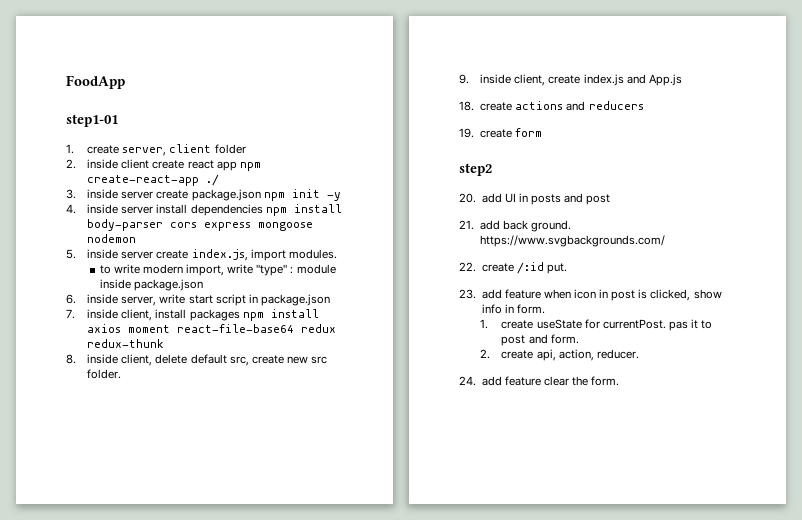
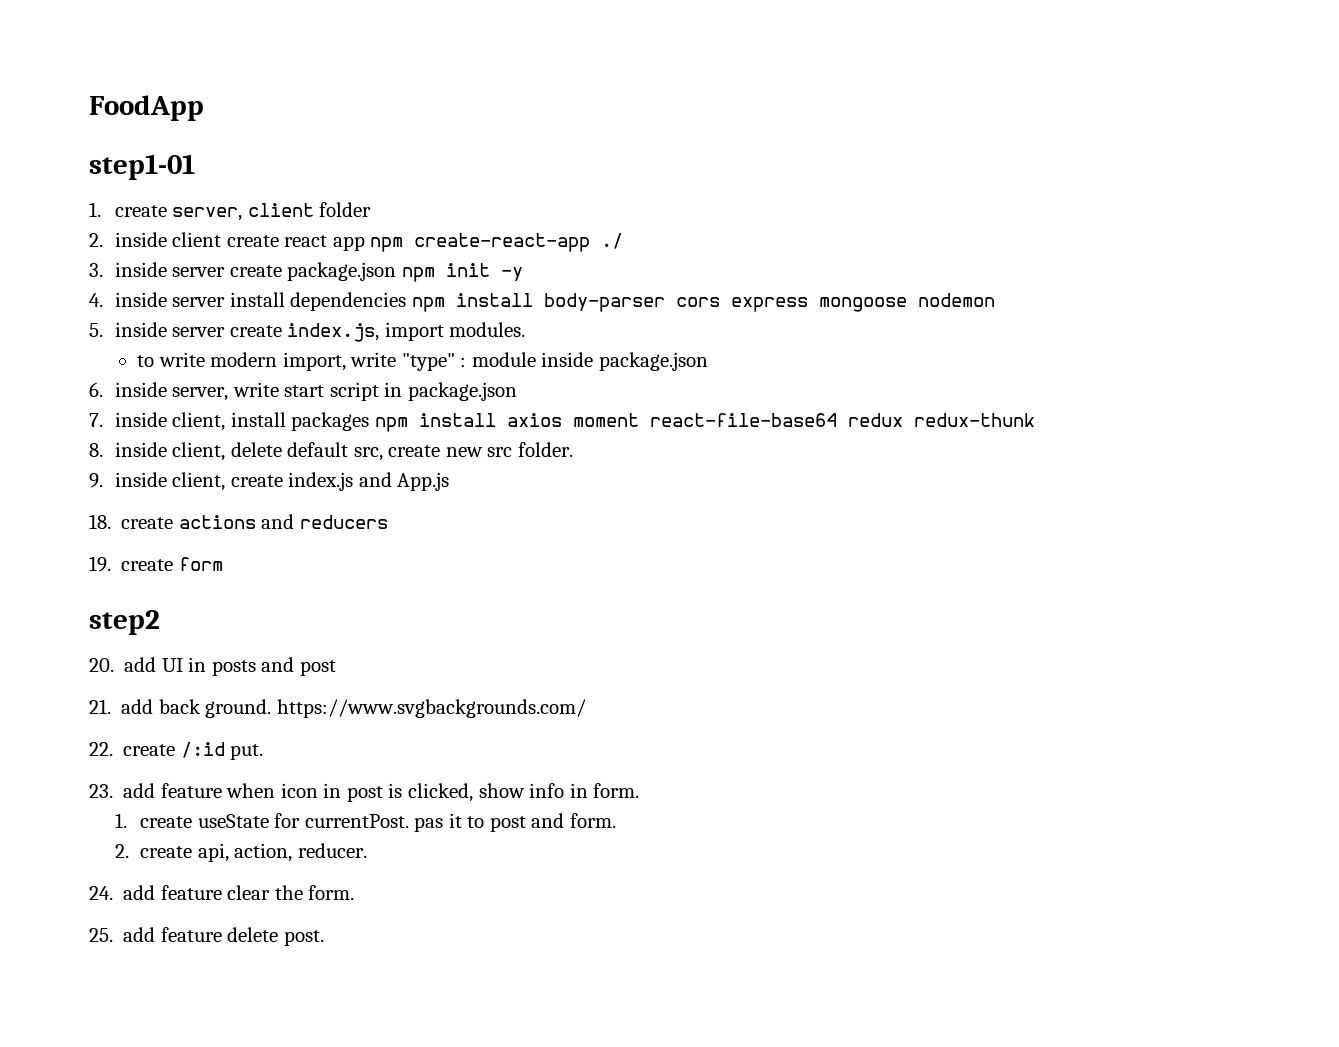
+ 25. add feature delete post.

